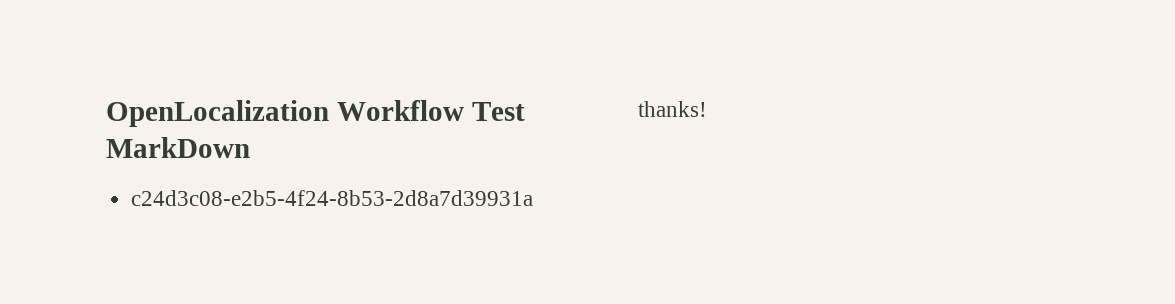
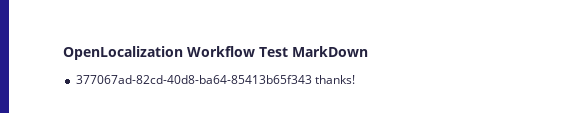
- c24d3c08-e2b5-4f24-8b53-2d8a7d39931a thanks!
+ 377067ad-82cd-40d8-ba64-85413b65f343 thanks!

